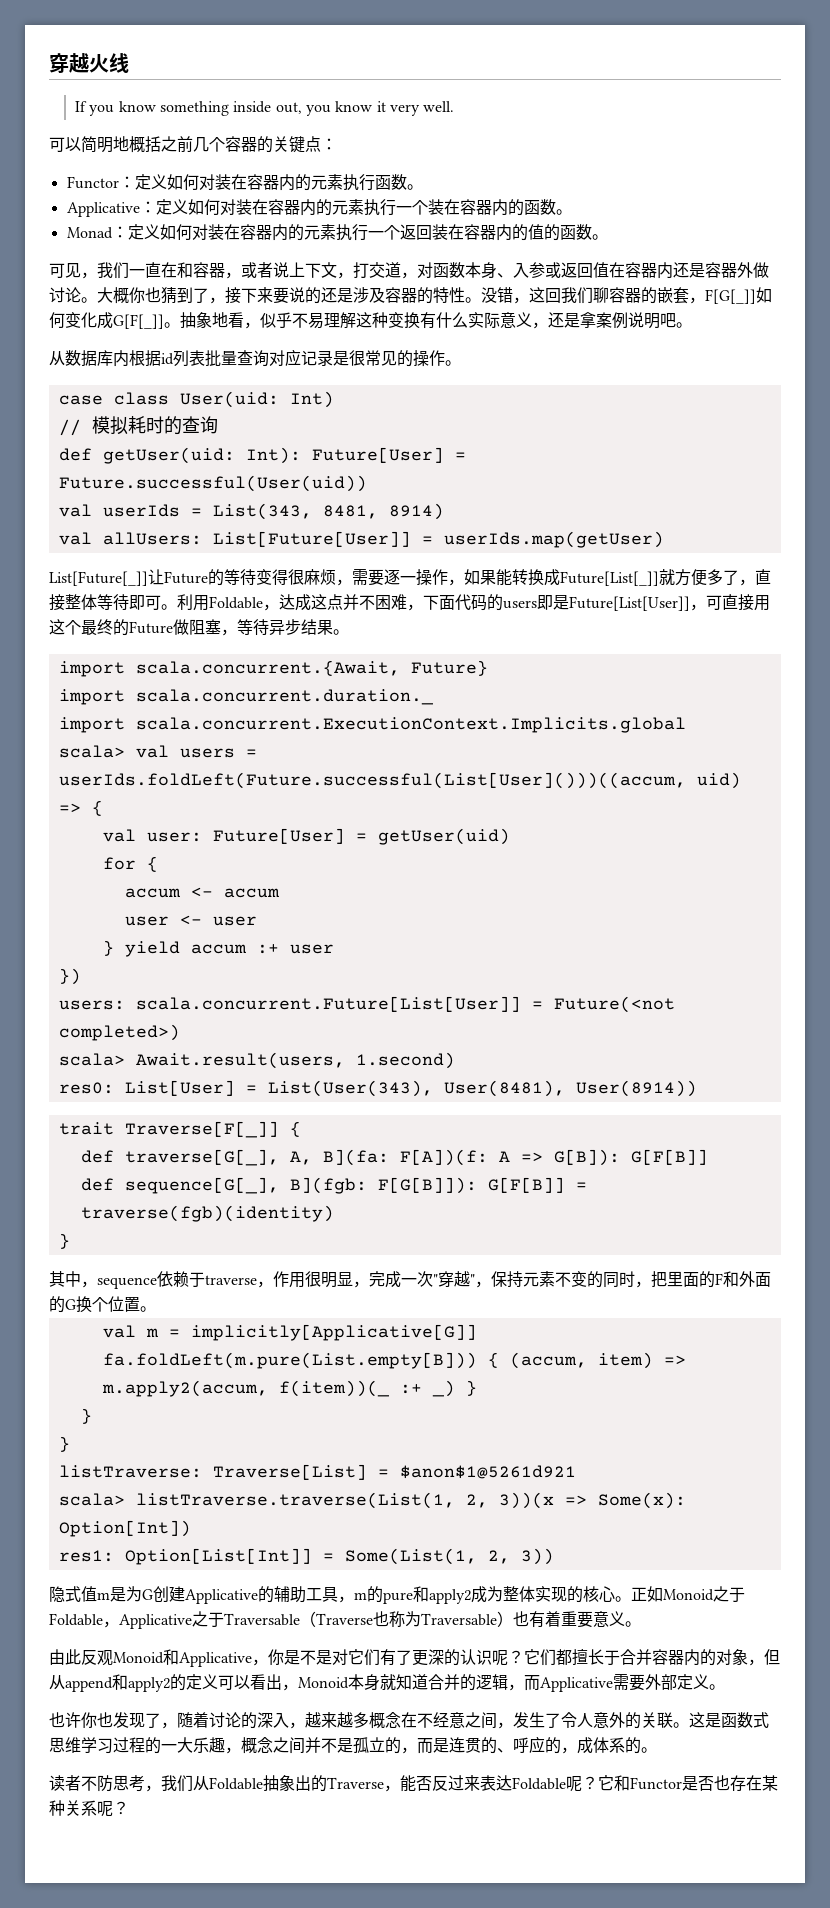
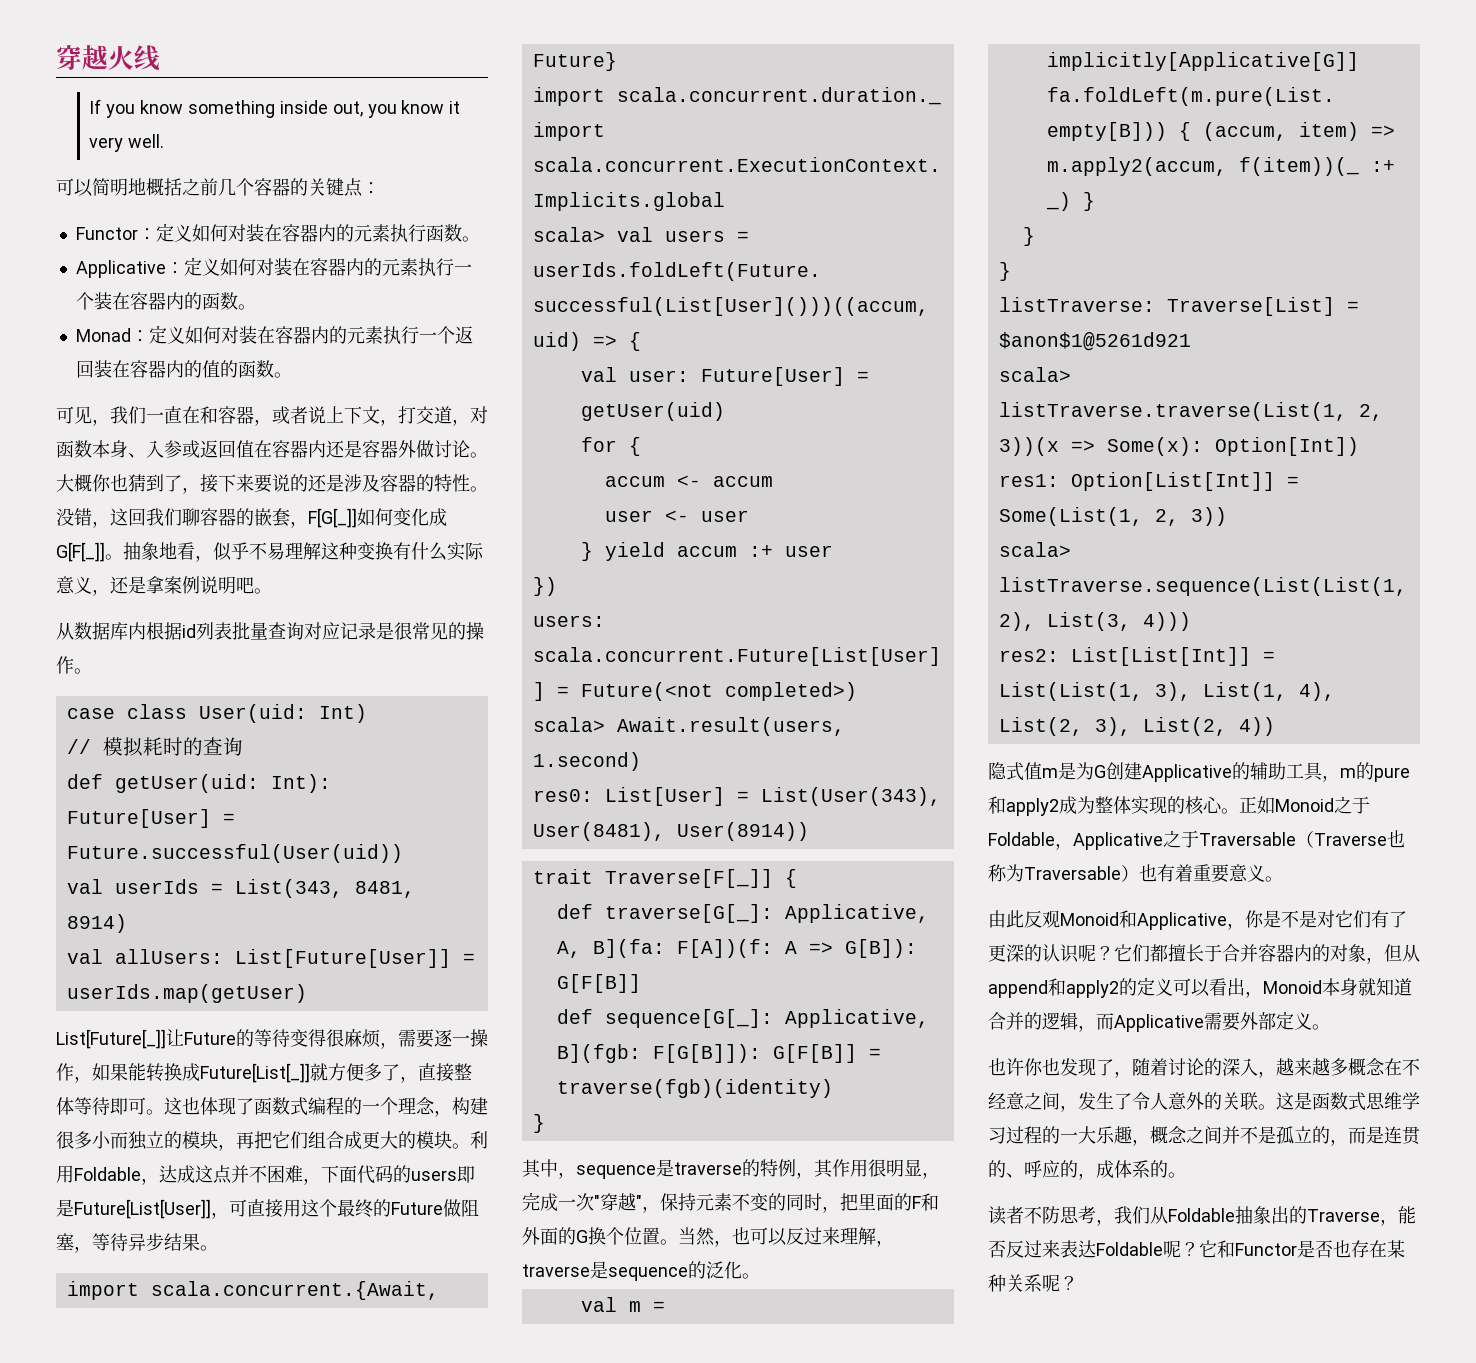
+ 这也体现了函数式编程的一个理念，构建很多小而独立的模块，再把它们组合成更大的模块。
- def traverse[G[_], A, B](fa: F[A])(f: A => G[B]): G[F[B]]
+ def traverse[G[_]: Applicative, A, B](fa: F[A])(f: A => G[B]): G[F[B]]
- def sequence[G[_], B](fgb: F[G[B]]): G[F[B]] = traverse(fgb)(identity)
+ def sequence[G[_]: Applicative, B](fgb: F[G[B]]): G[F[B]] = traverse(fgb)(identity)
- 其中，sequence依赖于traverse，作用很明显，完成一次"穿越"，保持元素不变的同时，把里面的F和外面的G换个位置。
+ 其中，sequence是traverse的特例，其作用很明显，完成一次"穿越"，保持元素不变的同时，把里面的F和外面的G换个位置。当然，也可以反过来理解，traverse是sequence的泛化。
+ scala> listTraverse.sequence(List(List(1, 2), List(3, 4)))
+ res2: List[List[Int]] = List(List(1, 3), List(1, 4), List(2, 3), List(2, 4))

